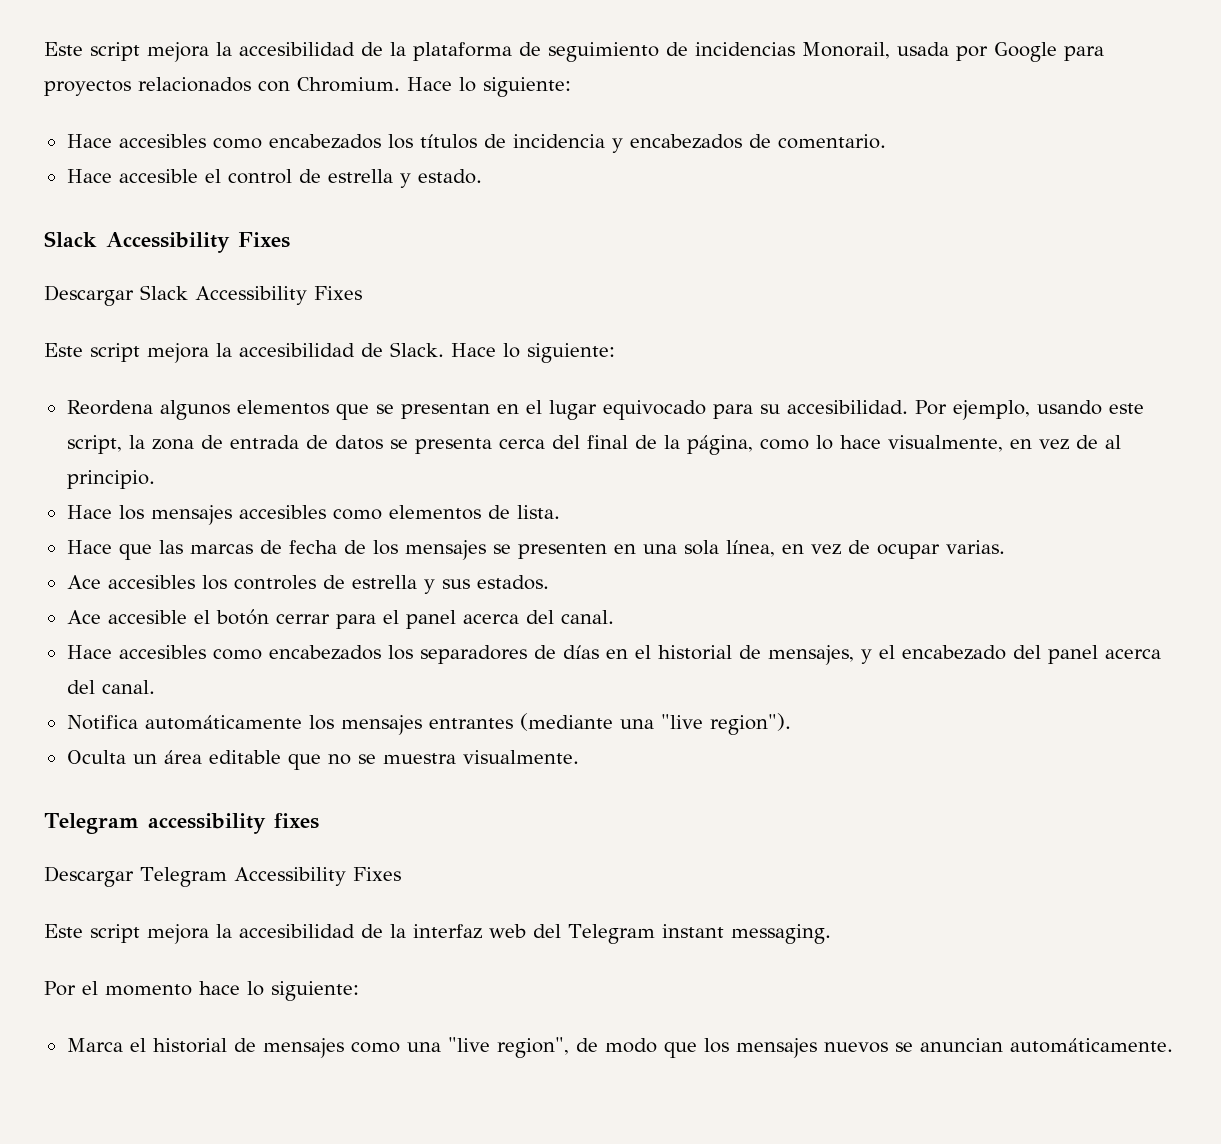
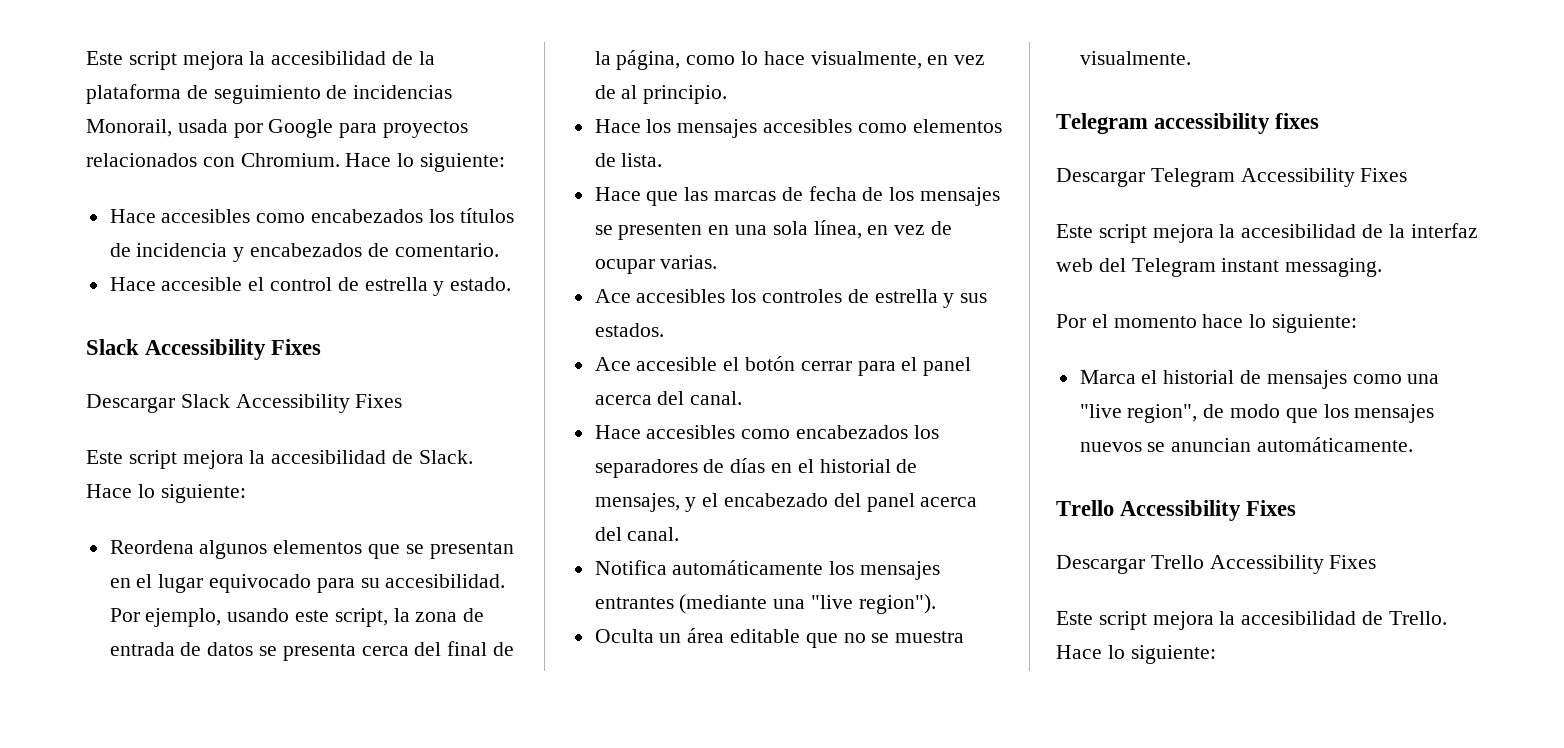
  Marca el historial de mensajes como una "live region", de modo que los mensajes nuevos se anuncian automáticamente.
+ Trello Accessibility Fixes
+ Descargar Trello Accessibility Fixes
+ Este script mejora la accesibilidad de Trello. Hace lo siguiente:

